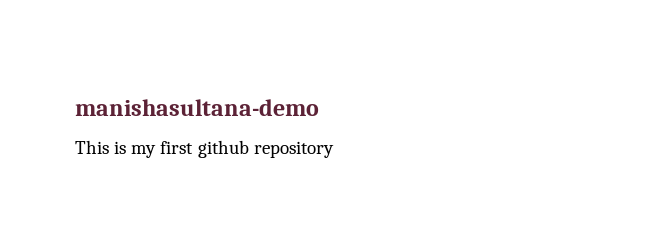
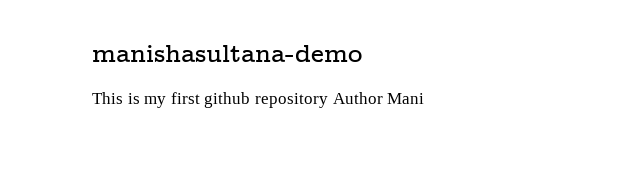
- This is my first github repository
+ This is my first github repository Author Mani

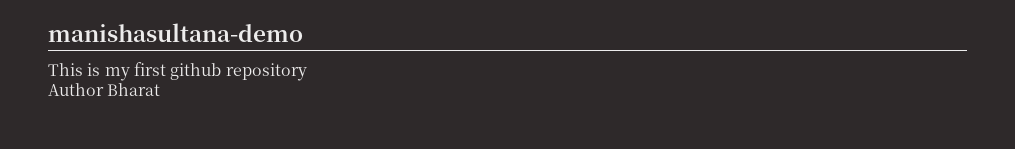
- This is my first github repository Author Mani
+ This is my first github repository
+ Author Bharat

